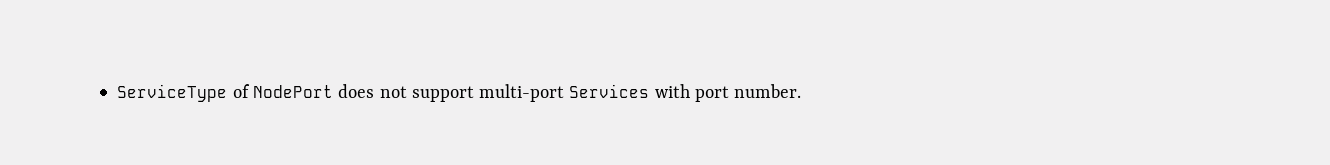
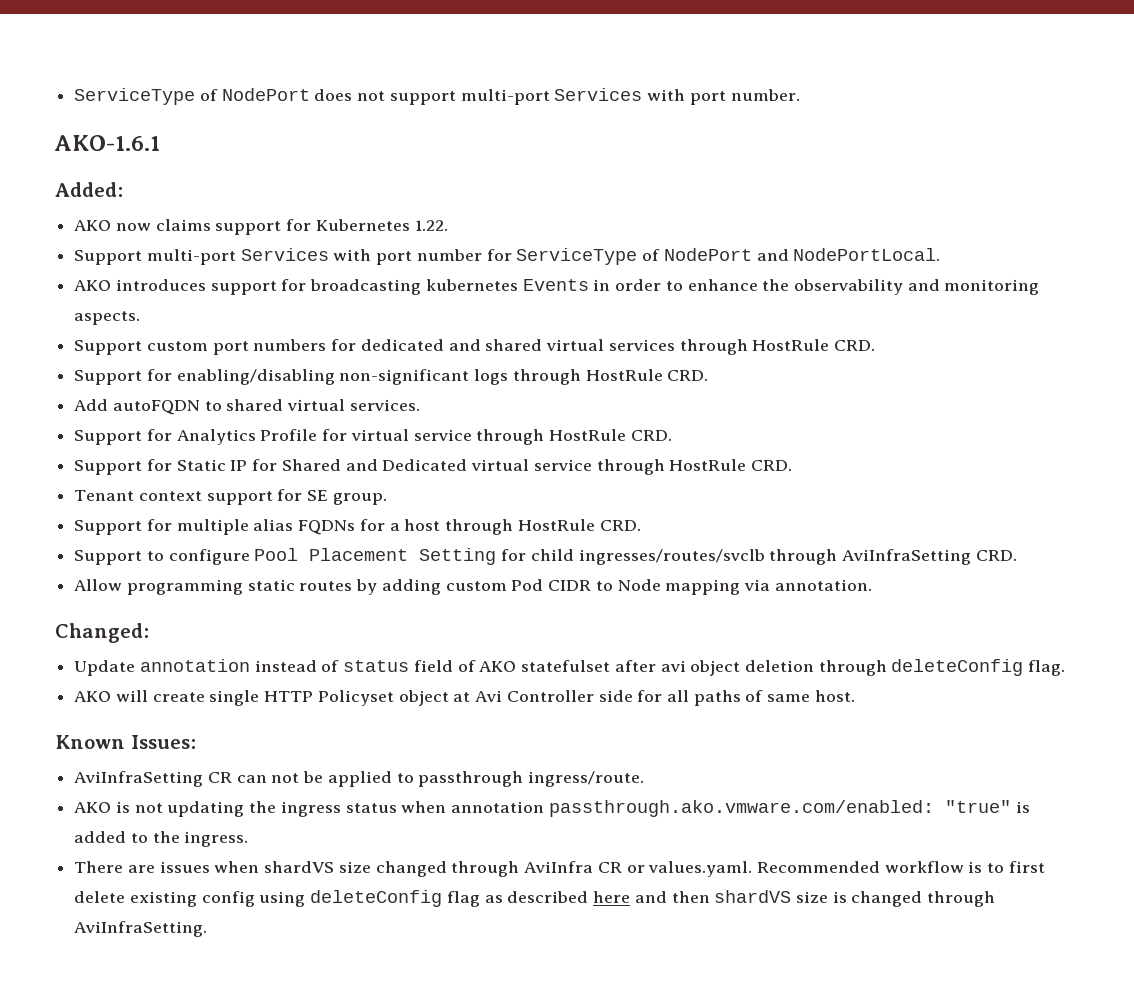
+ AKO-1.6.1
+ Added:
+ AKO now claims support for Kubernetes 1.22.
+ Support multi-port Services with port number for ServiceType of NodePort and NodePortLocal.
+ AKO introduces support for broadcasting kubernetes Events in order to enhance the observability and monitoring aspects.
+ Support custom port numbers for dedicated and shared virtual services through HostRule CRD.
+ Support for enabling/disabling non-significant logs through HostRule CRD.
+ Add autoFQDN to shared virtual services.
+ Support for Analytics Profile for virtual service through HostRule CRD.
+ Support for Static IP for Shared and Dedicated virtual service through HostRule CRD.
+ Tenant context support for SE group.
+ Support for multiple alias FQDNs for a host through HostRule CRD.
+ Support to configure Pool Placement Setting for child ingresses/routes/svclb through AviInfraSetting CRD.
+ Allow programming static routes by adding custom Pod CIDR to Node mapping via annotation.
+ Changed:
+ Update annotation instead of status field of AKO statefulset after avi object deletion through deleteConfig flag.
+ AKO will create single HTTP Policyset object at Avi Controller side for all paths of same host.
+ Known Issues:
+ AviInfraSetting CR can not be applied to passthrough ingress/route.
+ AKO is not updating the ingress status when annotation passthrough.ako.vmware.com/enabled: "true" is added to the ingress.
+ There are issues when shardVS size changed through AviInfra CR or values.yaml. Recommended workflow is to first delete existing config using deleteConfig flag as described here and then shardVS size is changed through AviInfraSetting.

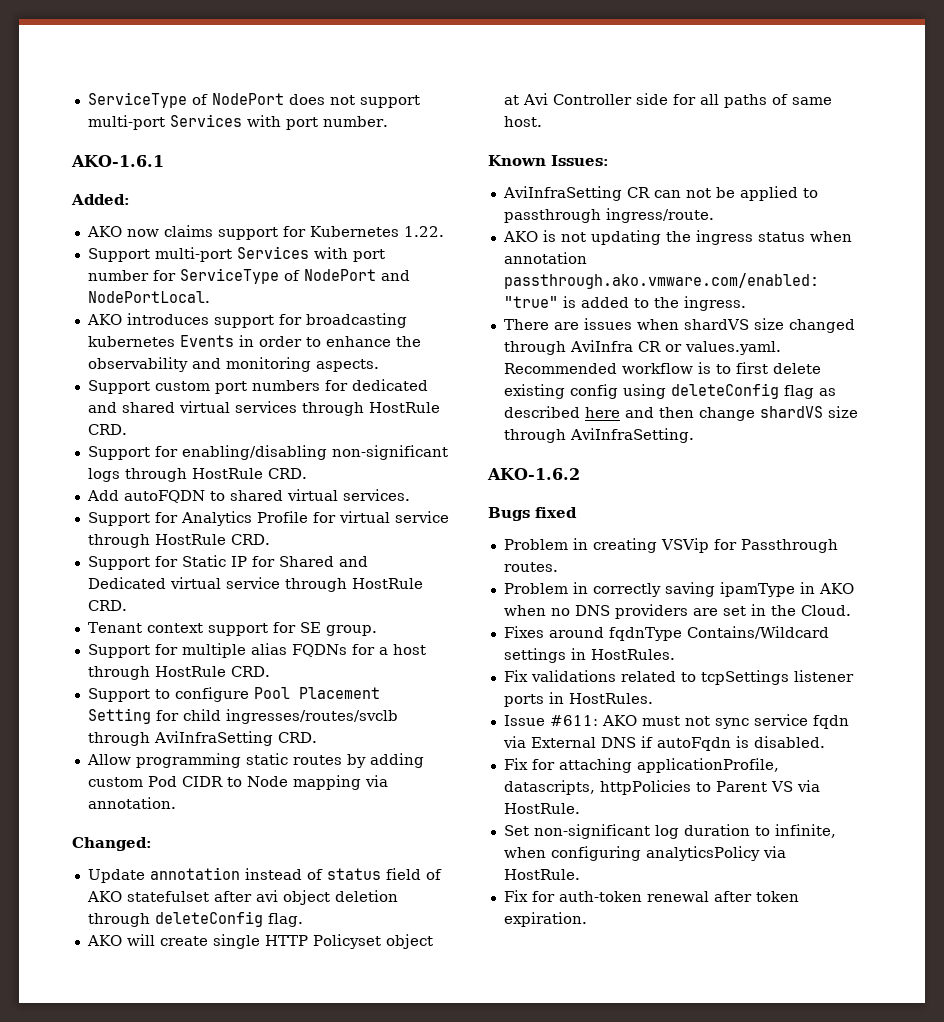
- There are issues when shardVS size changed through AviInfra CR or values.yaml. Recommended workflow is to first delete existing config using deleteConfig flag as described here and then shardVS size is changed through AviInfraSetting.
+ There are issues when shardVS size changed through AviInfra CR or values.yaml. Recommended workflow is to first delete existing config using deleteConfig flag as described here and then change shardVS size through AviInfraSetting.
+ AKO-1.6.2
+ Bugs fixed
+ Problem in creating VSVip for Passthrough routes.
+ Problem in correctly saving ipamType in AKO when no DNS providers are set in the Cloud.
+ Fixes around fqdnType Contains/Wildcard settings in HostRules.
+ Fix validations related to tcpSettings listener ports in HostRules.
+ Issue #611: AKO must not sync service fqdn via External DNS if autoFqdn is disabled.
+ Fix for attaching applicationProfile, datascripts, httpPolicies to Parent VS via HostRule.
+ Set non-significant log duration to infinite, when configuring analyticsPolicy via HostRule.
+ Fix for auth-token renewal after token expiration.

